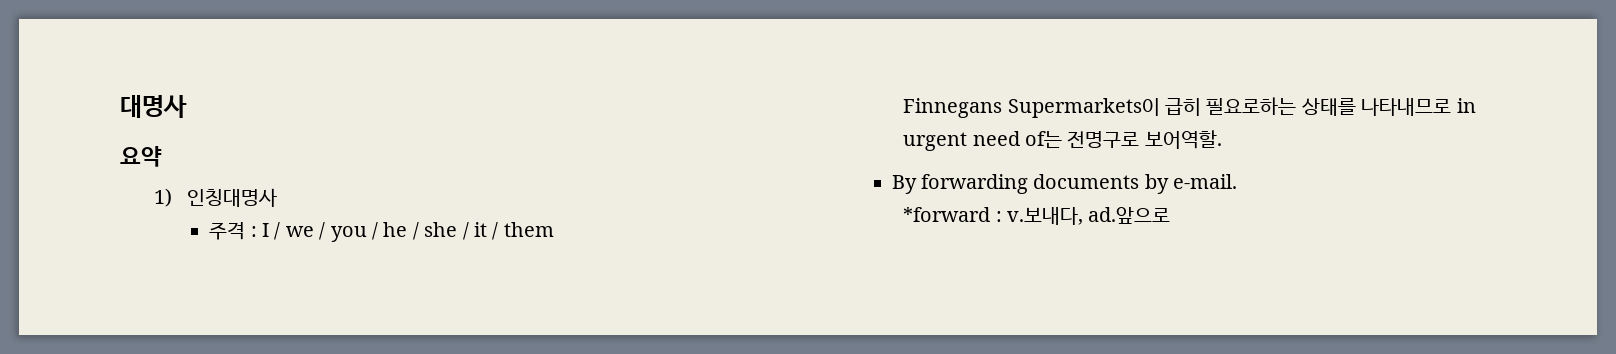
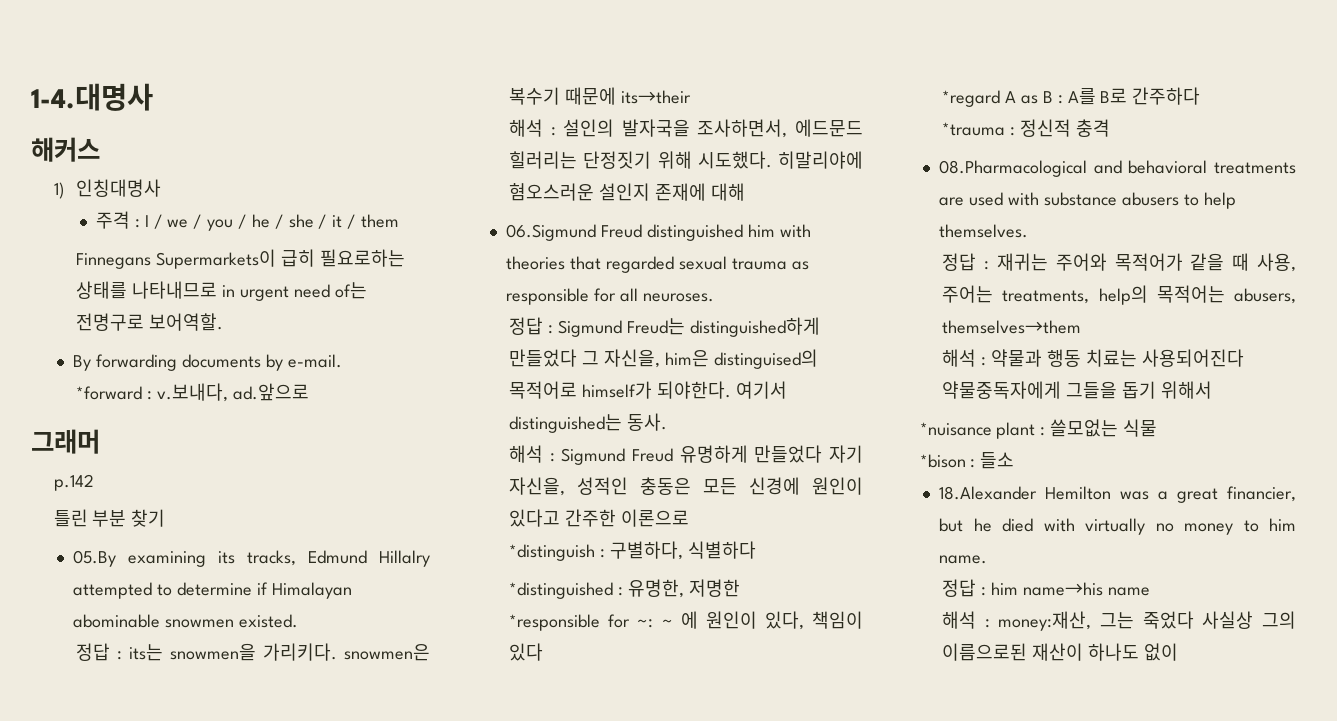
- 대명사
- 요약
+ 1-4.대명사
+ 해커스
+ 그래머
+ p.142
+ 틀린 부분 찾기
+ 05.By examining its tracks, Edmund Hillalry attempted to determine if Himalayan abominable snowmen existed.
+ 정답 : its는 snowmen을 가리키다. snowmen은 복수기 때문에 its→their
+ 해석 : 설인의 발자국을 조사하면서, 에드문드 힐러리는 단정짓기 위해 시도했다. 히말리야에 혐오스러운 설인지 존재에 대해
+ 06.Sigmund Freud distinguished him with theories that regarded sexual trauma as responsible for all neuroses.
+ 정답 : Sigmund Freud는 distinguished하게 만들었다 그 자신을, him은 distinguised의 목적어로 himself가 되야한다. 여기서 distinguished는 동사.
+ 해석 : Sigmund Freud 유명하게 만들었다 자기 자신을, 성적인 충동은 모든 신경에 원인이 있다고 간주한 이론으로
+ *distinguish : 구별하다, 식별하다
+ *distinguished : 유명한, 저명한
+ *responsible for ~: ~ 에 원인이 있다, 책임이 있다
+ *regard A as B : A를 B로 간주하다
+ *trauma : 정신적 충격
+ 08.Pharmacological and behavioral treatments are used with substance abusers to help themselves.
+ 정답 : 재귀는 주어와 목적어가 같을 때 사용, 주어는 treatments, help의 목적어는 abusers, themselves→them
+ 해석 : 약물과 행동 치료는 사용되어진다 약물중독자에게 그들을 돕기 위해서
+ *nuisance plant : 쓸모없는 식물
+ *bison : 들소
+ 18.Alexander Hemilton was a great financier, but he died with virtually no money to him name.
+ 정답 : him name→his name
+ 해석 : money:재산, 그는 죽었다 사실상 그의 이름으로된 재산이 하나도 없이

